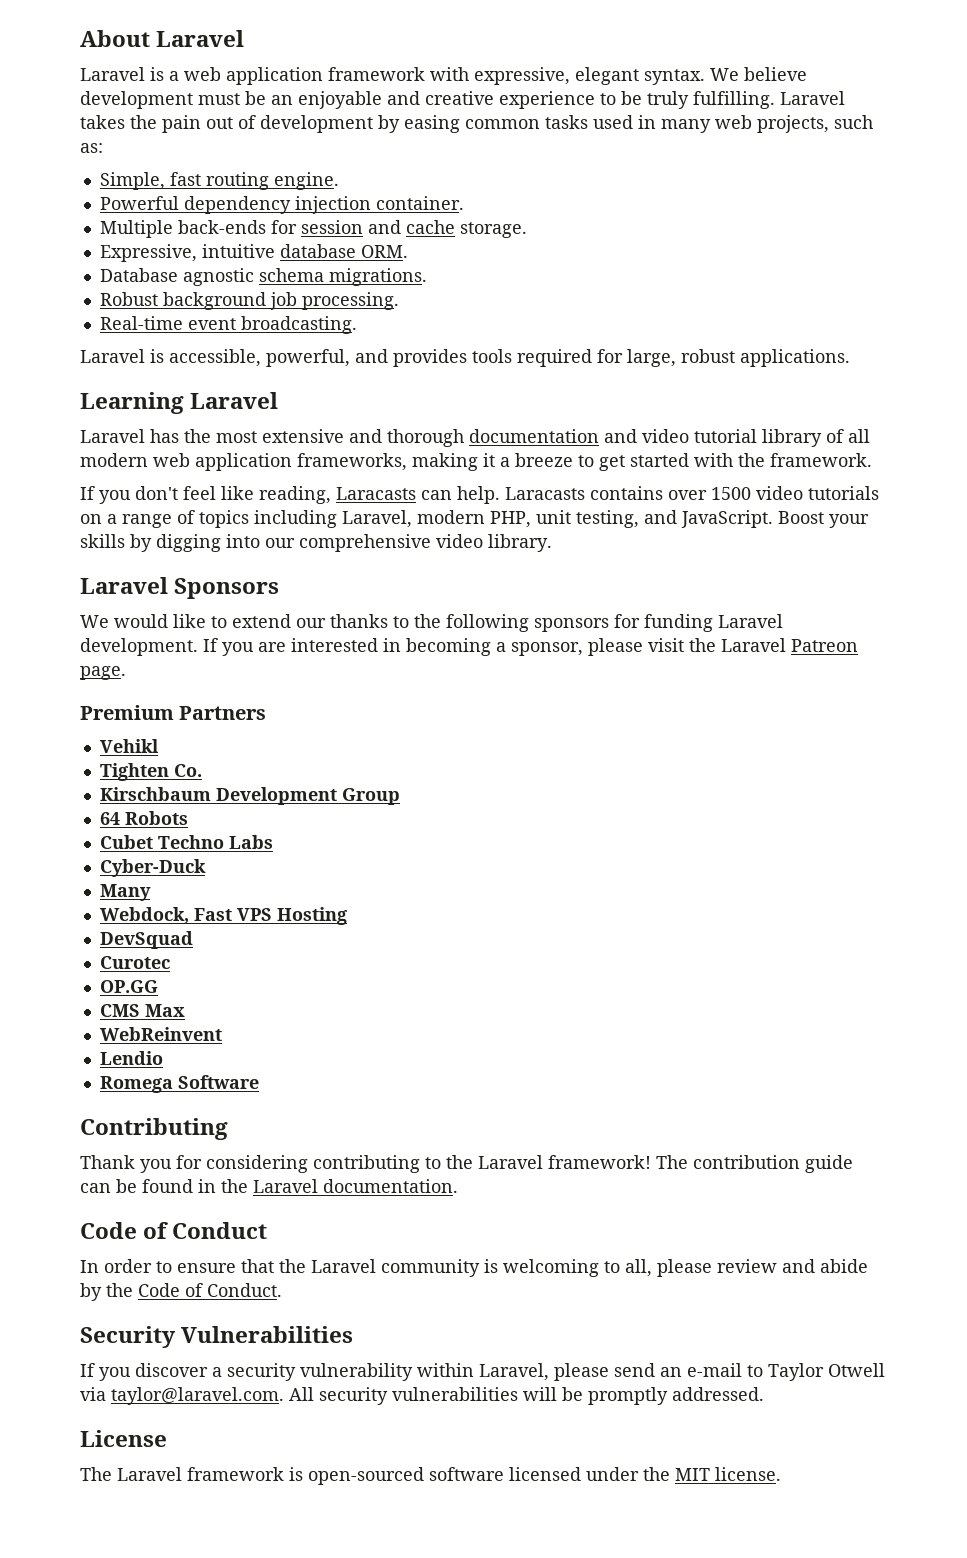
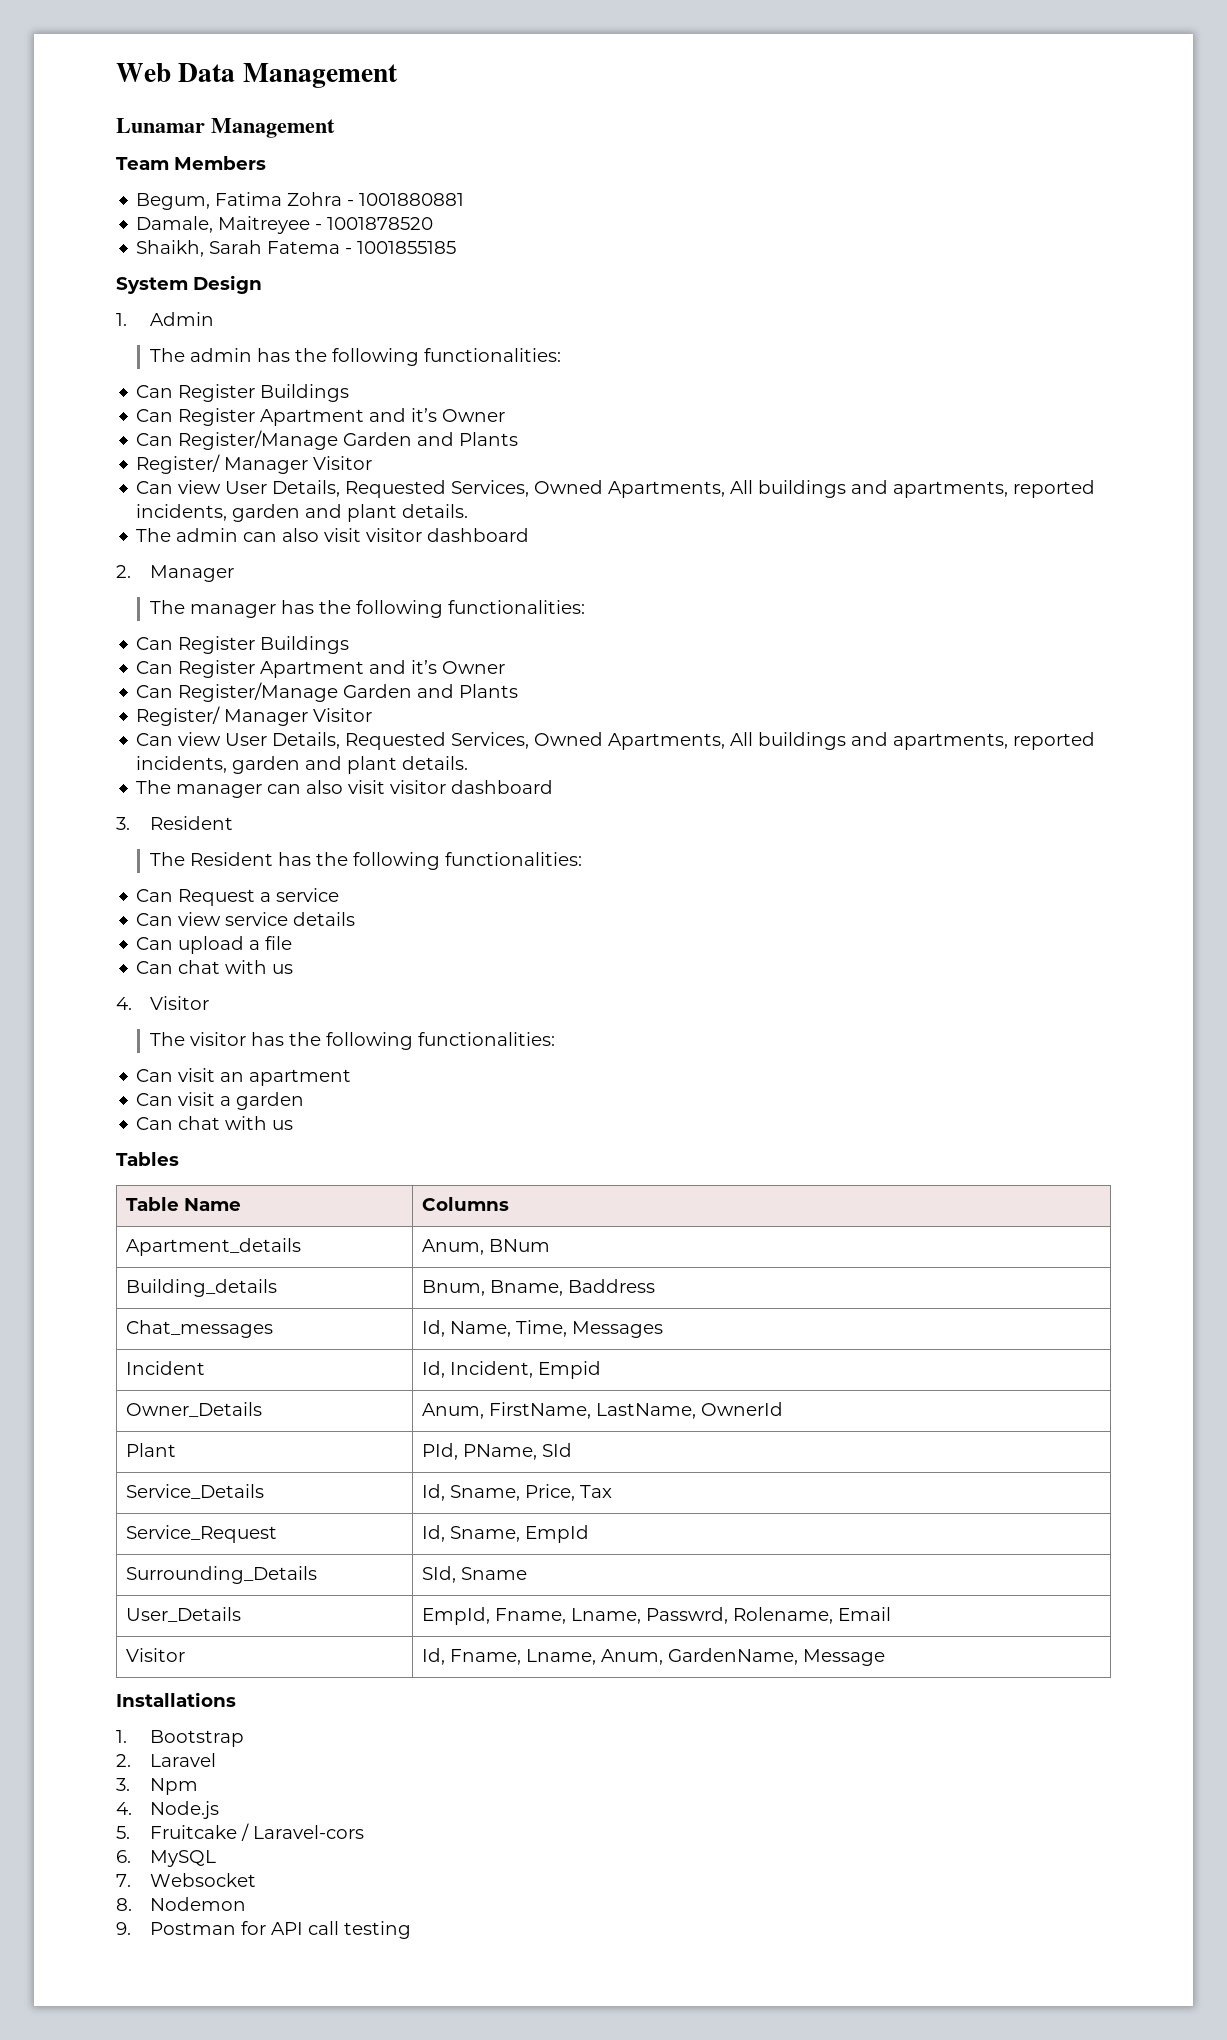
- About Laravel
- Laravel is a web application framework with expressive, elegant syntax. We believe development must be an enjoyable and creative experience to be truly fulfilling. Laravel takes the pain out of development by easing common tasks used in many web projects, such as:
- Simple, fast routing engine.
- Powerful dependency injection container.
- Multiple back-ends for session and cache storage.
- Expressive, intuitive database ORM.
- Database agnostic schema migrations.
- Robust background job processing.
- Real-time event broadcasting.
- Laravel is accessible, powerful, and provides tools required for large, robust applications.
- Learning Laravel
- Laravel has the most extensive and thorough documentation and video tutorial library of all modern web application frameworks, making it a breeze to get started with the framework.
- If you don't feel like reading, Laracasts can help. Laracasts contains over 1500 video tutorials on a range of topics including Laravel, modern PHP, unit testing, and JavaScript. Boost your skills by digging into our comprehensive video library.
- Laravel Sponsors
- We would like to extend our thanks to the following sponsors for funding Laravel development. If you are interested in becoming a sponsor, please visit the Laravel Patreon page.
- Premium Partners
- Vehikl
- Tighten Co.
- Kirschbaum Development Group
- 64 Robots
- Cubet Techno Labs
- Cyber-Duck
- Many
- Webdock, Fast VPS Hosting
- DevSquad
- Curotec
- OP.GG
- CMS Max
- WebReinvent
- Lendio
- Romega Software
- Contributing
- Thank you for considering contributing to the Laravel framework! The contribution guide can be found in the Laravel documentation.
- Code of Conduct
- In order to ensure that the Laravel community is welcoming to all, please review and abide by the Code of Conduct.
- Security Vulnerabilities
- If you discover a security vulnerability within Laravel, please send an e-mail to Taylor Otwell via taylor@laravel.com. All security vulnerabilities will be promptly addressed.
- License
- The Laravel framework is open-sourced software licensed under the MIT license.
+ Web Data Management
+ Lunamar Management
+ Team Members
+ Begum, Fatima Zohra - 1001880881
+ Damale, Maitreyee - 1001878520
+ Shaikh, Sarah Fatema - 1001855185
+ System Design
+ 1. Admin
+ The admin has the following functionalities:
+ Can Register Buildings
+ Can Register Apartment and it’s Owner
+ Can Register/Manage Garden and Plants
+ Register/ Manager Visitor
+ Can view User Details, Requested Services, Owned Apartments, All buildings and apartments, reported incidents, garden and plant details.
+ The admin can also visit visitor dashboard
+ 2. Manager
+ The manager has the following functionalities:
+ Can Register Buildings
+ Can Register Apartment and it’s Owner
+ Can Register/Manage Garden and Plants
+ Register/ Manager Visitor
+ Can view User Details, Requested Services, Owned Apartments, All buildings and apartments, reported incidents, garden and plant details.
+ The manager can also visit visitor dashboard
+ 3. Resident
+ The Resident has the following functionalities:
+ Can Request a service
+ Can view service details
+ Can upload a file
+ Can chat with us
+ 4. Visitor
+ The visitor has the following functionalities:
+ Can visit an apartment
+ Can visit a garden
+ Can chat with us
+ Tables
+ Table Name | Columns
+ Apartment_details | Anum, BNum
+ Building_details | Bnum, Bname, Baddress
+ Chat_messages | Id, Name, Time, Messages
+ Incident | Id, Incident, Empid
+ Owner_Details | Anum, FirstName, LastName, OwnerId
+ Plant | PId, PName, SId
+ Service_Details | Id, Sname, Price, Tax
+ Service_Request | Id, Sname, EmpId
+ Surrounding_Details | SId, Sname
+ User_Details | EmpId, Fname, Lname, Passwrd, Rolename, Email
+ Visitor | Id, Fname, Lname, Anum, GardenName, Message
+ Installations
+ 1. Bootstrap
+ 2. Laravel
+ 3. Npm
+ 4. Node.js
+ 5. Fruitcake / Laravel-cors
+ 6. MySQL
+ 7. Websocket
+ 8. Nodemon
+ 9. Postman for API call testing

